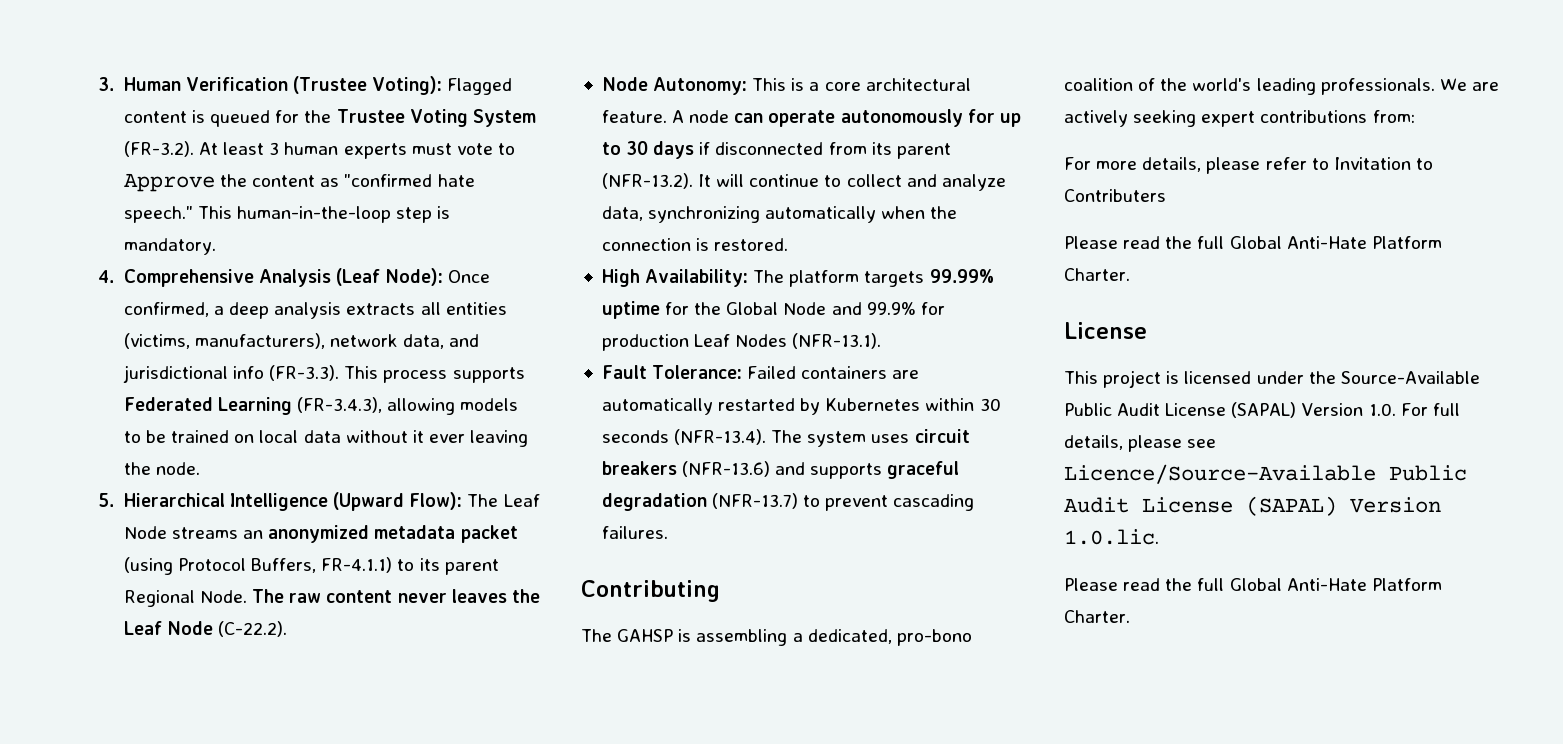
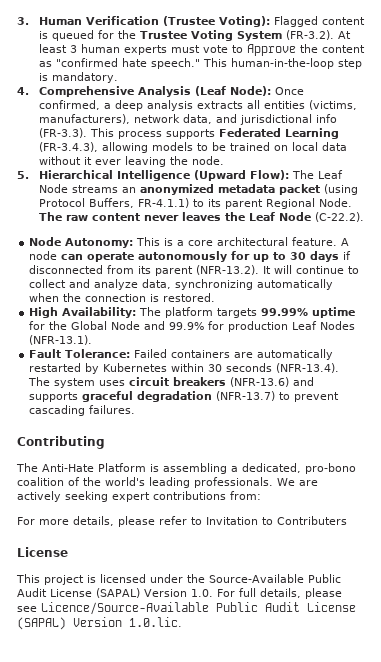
- The GAHSP is assembling a dedicated, pro-bono coalition of the world's leading professionals.
+ The Anti-Hate Platform is assembling a dedicated, pro-bono coalition of the world's leading professionals.
  For more details, please refer to Invitation to Contributers
- Please read the full Global Anti-Hate Platform Charter.
  This project is licensed under the Source-Available Public Audit License (SAPAL) Version 1.0. For full details, please see Licence/Source-Available Public Audit License (SAPAL) Version 1.0.lic.
- Please read the full Global Anti-Hate Platform Charter.

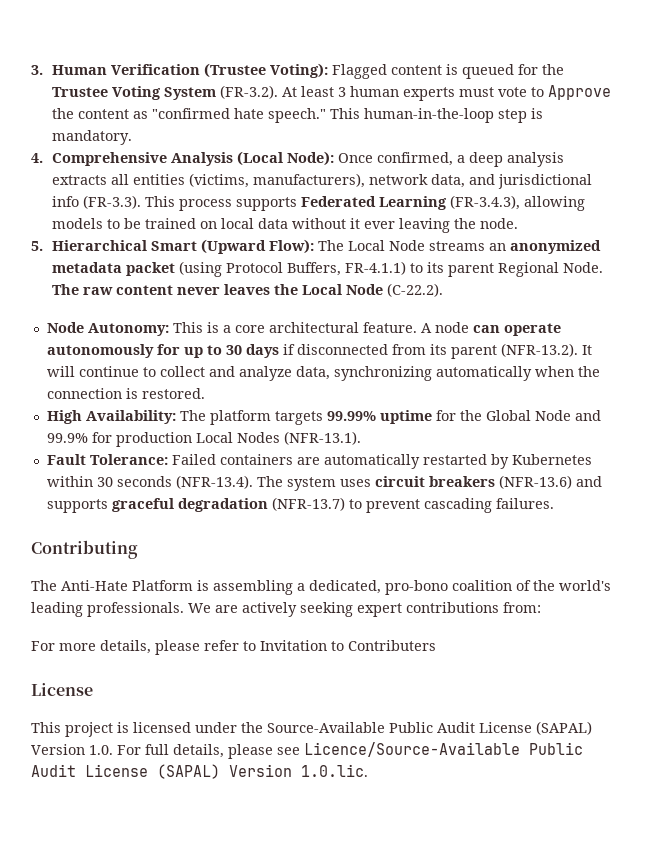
- 4. Comprehensive Analysis (Leaf Node): Once confirmed, a deep analysis extracts all entities (victims, manufacturers), network data, and jurisdictional info (FR-3.3). This process supports Federated Learning (FR-3.4.3), allowing models to be trained on local data without it ever leaving the node.
+ 4. Comprehensive Analysis (Local Node): Once confirmed, a deep analysis extracts all entities (victims, manufacturers), network data, and jurisdictional info (FR-3.3). This process supports Federated Learning (FR-3.4.3), allowing models to be trained on local data without it ever leaving the node.
- 5. Hierarchical Intelligence (Upward Flow): The Leaf Node streams an anonymized metadata packet (using Protocol Buffers, FR-4.1.1) to its parent Regional Node.
+ 5. Hierarchical Smart (Upward Flow): The Local Node streams an anonymized metadata packet (using Protocol Buffers, FR-4.1.1) to its parent Regional Node.
- The raw content never leaves the Leaf Node (C-22.2).
+ The raw content never leaves the Local Node (C-22.2).
- High Availability: The platform targets 99.99% uptime for the Global Node and 99.9% for production Leaf Nodes (NFR-13.1).
+ High Availability: The platform targets 99.99% uptime for the Global Node and 99.9% for production Local Nodes (NFR-13.1).

